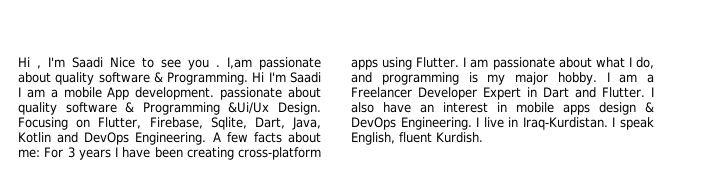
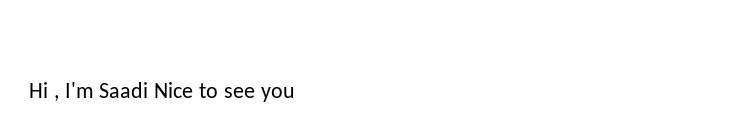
- Hi , I'm Saadi Nice to see you . I,am passionate about quality software & Programming. Hi I'm Saadi I am a mobile App development. passionate about quality software & Programming &Ui/Ux Design. Focusing on Flutter, Firebase, Sqlite, Dart, Java, Kotlin and DevOps Engineering. A few facts about me: For 3 years I have been creating cross-platform apps using Flutter. I am passionate about what I do, and programming is my major hobby. I am a Freelancer Developer Expert in Dart and Flutter. I also have an interest in mobile apps design & DevOps Engineering. I live in Iraq-Kurdistan. I speak English, fluent Kurdish.
+ Hi , I'm Saadi Nice to see you

